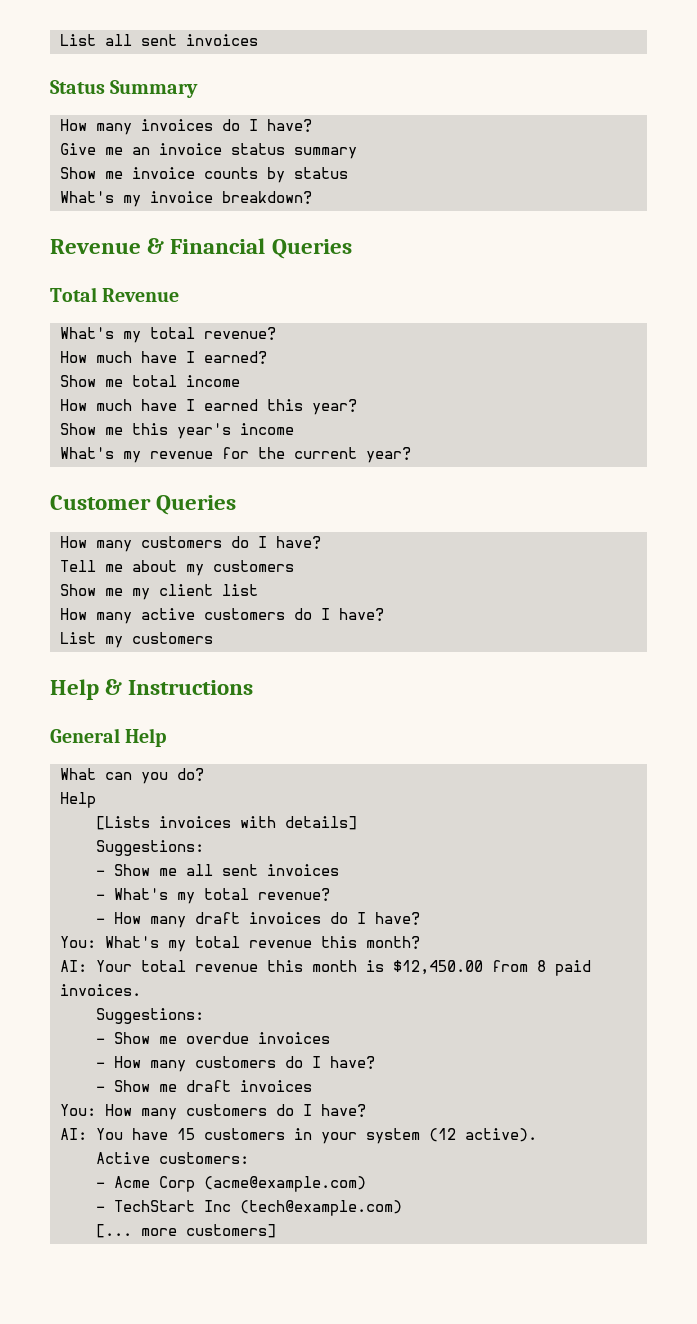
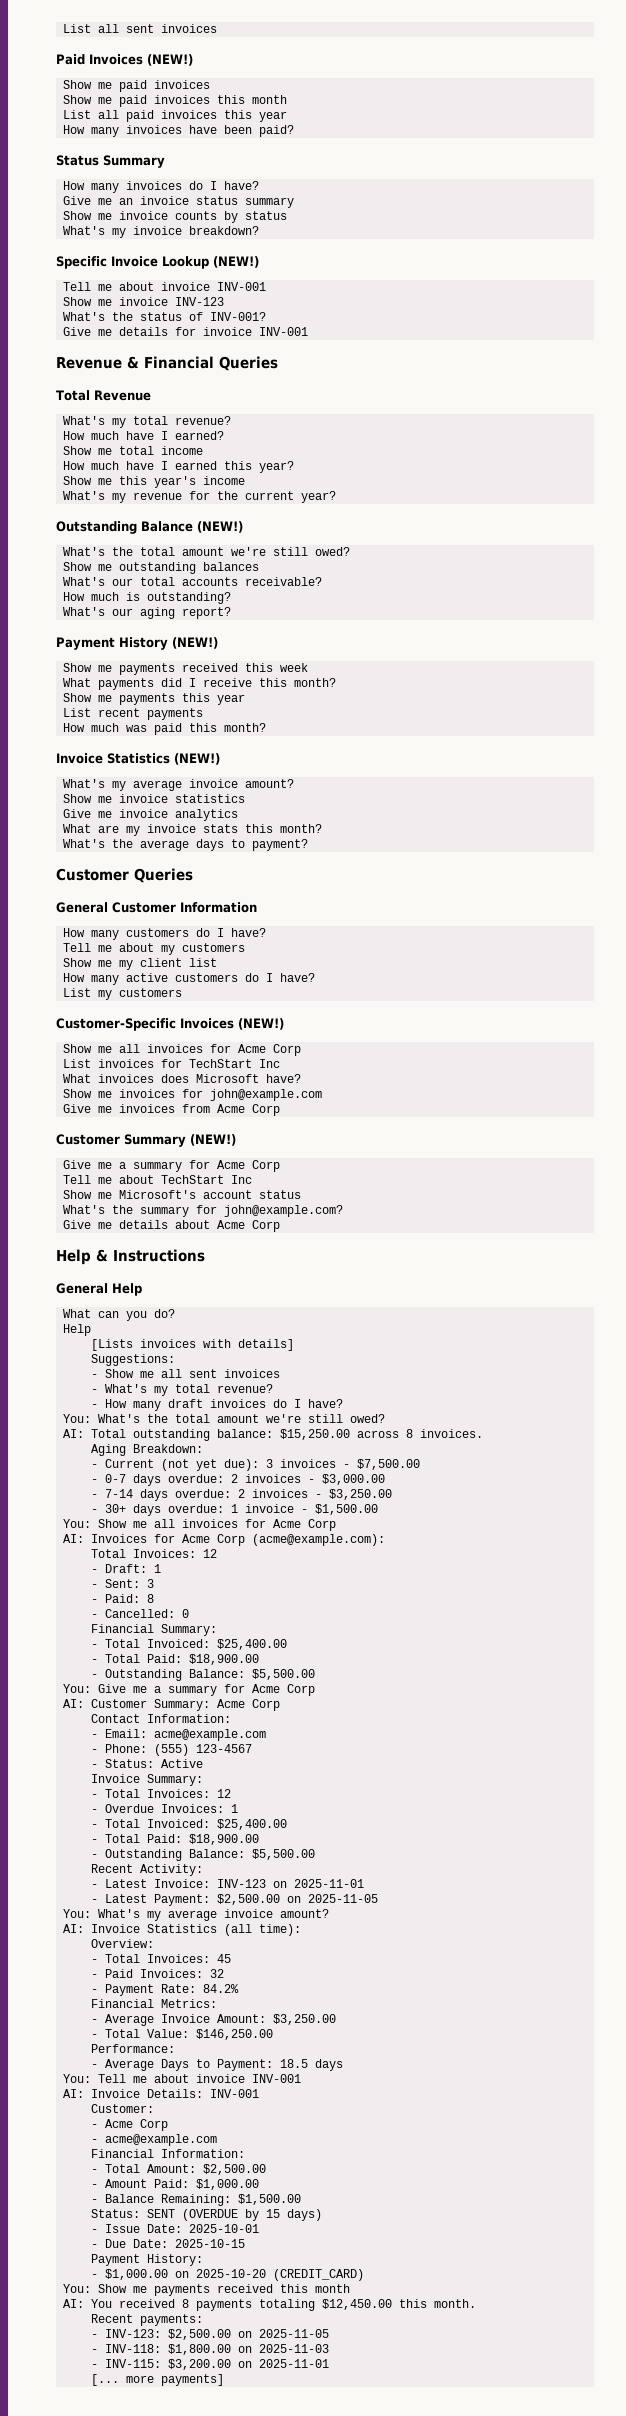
+ Paid Invoices (NEW!)
+ Show me paid invoices
+ Show me paid invoices this month
+ List all paid invoices this year
+ How many invoices have been paid?
+ Specific Invoice Lookup (NEW!)
+ Tell me about invoice INV-001
+ Show me invoice INV-123
+ What's the status of INV-001?
+ Give me details for invoice INV-001
+ Outstanding Balance (NEW!)
+ What's the total amount we're still owed?
+ Show me outstanding balances
+ What's our total accounts receivable?
+ How much is outstanding?
+ What's our aging report?
+ Payment History (NEW!)
+ Show me payments received this week
+ What payments did I receive this month?
+ Show me payments this year
+ List recent payments
+ How much was paid this month?
+ Invoice Statistics (NEW!)
+ What's my average invoice amount?
+ Show me invoice statistics
+ Give me invoice analytics
+ What are my invoice stats this month?
+ What's the average days to payment?
+ General Customer Information
+ Customer-Specific Invoices (NEW!)
+ Show me all invoices for Acme Corp
+ List invoices for TechStart Inc
+ What invoices does Microsoft have?
+ Show me invoices for john@example.com
+ Give me invoices from Acme Corp
+ Customer Summary (NEW!)
+ Give me a summary for Acme Corp
+ Tell me about TechStart Inc
+ Show me Microsoft's account status
+ What's the summary for john@example.com?
+ Give me details about Acme Corp
- You: What's my total revenue this month?
- AI: Your total revenue this month is $12,450.00 from 8 paid invoices.
- Suggestions:
- - Show me overdue invoices
- - How many customers do I have?
- - Show me draft invoices
- You: How many customers do I have?
- AI: You have 15 customers in your system (12 active).
- Active customers:
+ You: What's the total amount we're still owed?
+ AI: Total outstanding balance: $15,250.00 across 8 invoices.
+ Aging Breakdown:
+ - Current (not yet due): 3 invoices - $7,500.00
+ - 0-7 days overdue: 2 invoices - $3,000.00
+ - 7-14 days overdue: 2 invoices - $3,250.00
+ - 30+ days overdue: 1 invoice - $1,500.00
+ You: Show me all invoices for Acme Corp
+ AI: Invoices for Acme Corp (acme@example.com):
+ Total Invoices: 12
+ - Draft: 1
+ - Sent: 3
+ - Paid: 8
+ - Cancelled: 0
+ Financial Summary:
+ - Total Invoiced: $25,400.00
+ - Total Paid: $18,900.00
+ - Outstanding Balance: $5,500.00
+ You: Give me a summary for Acme Corp
+ AI: Customer Summary: Acme Corp
+ Contact Information:
+ - Email: acme@example.com
+ - Phone: (555) 123-4567
+ - Status: Active
+ Invoice Summary:
+ - Total Invoices: 12
+ - Overdue Invoices: 1
+ - Total Invoiced: $25,400.00
+ - Total Paid: $18,900.00
+ - Outstanding Balance: $5,500.00
+ Recent Activity:
+ - Latest Invoice: INV-123 on 2025-11-01
+ - Latest Payment: $2,500.00 on 2025-11-05
+ You: What's my average invoice amount?
+ AI: Invoice Statistics (all time):
+ Overview:
+ - Total Invoices: 45
+ - Paid Invoices: 32
+ - Payment Rate: 84.2%
+ Financial Metrics:
+ - Average Invoice Amount: $3,250.00
+ - Total Value: $146,250.00
+ Performance:
+ - Average Days to Payment: 18.5 days
+ You: Tell me about invoice INV-001
+ AI: Invoice Details: INV-001
+ Customer:
- - Acme Corp (acme@example.com)
- - TechStart Inc (tech@example.com)
+ - Acme Corp
+ - acme@example.com
+ Financial Information:
+ - Total Amount: $2,500.00
+ - Amount Paid: $1,000.00
+ - Balance Remaining: $1,500.00
+ Status: SENT (OVERDUE by 15 days)
+ - Issue Date: 2025-10-01
+ - Due Date: 2025-10-15
+ Payment History:
+ - $1,000.00 on 2025-10-20 (CREDIT_CARD)
+ You: Show me payments received this month
+ AI: You received 8 payments totaling $12,450.00 this month.
+ Recent payments:
+ - INV-123: $2,500.00 on 2025-11-05
+ - INV-118: $1,800.00 on 2025-11-03
+ - INV-115: $3,200.00 on 2025-11-01
- [... more customers]
+ [... more payments]

